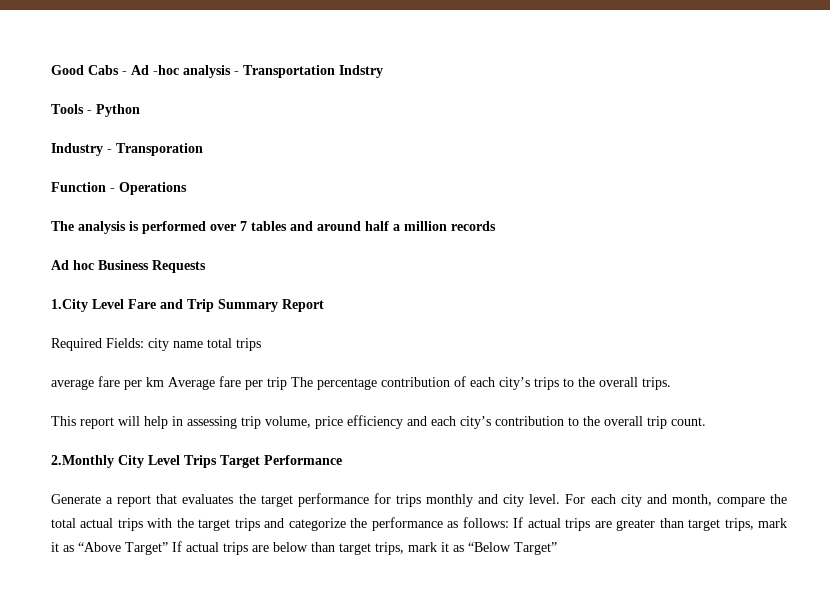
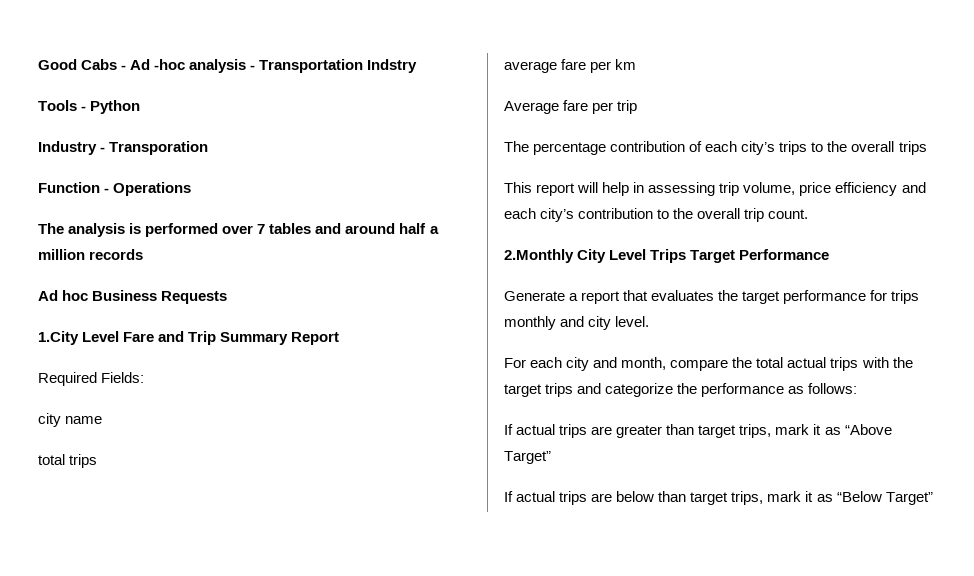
- Required Fields: city name total trips
+ Required Fields:
+ city name
+ total trips
- average fare per km Average fare per trip The percentage contribution of each city’s trips to the overall trips.
+ average fare per km
+ Average fare per trip
+ The percentage contribution of each city’s trips to the overall trips
- Generate a report that evaluates the target performance for trips monthly and city level. For each city and month, compare the total actual trips with the target trips and categorize the performance as follows: If actual trips are greater than target trips, mark it as “Above Target” If actual trips are below than target trips, mark it as “Below Target”
+ Generate a report that evaluates the target performance for trips monthly and city level.
+ For each city and month, compare the total actual trips with the target trips and categorize the performance as follows:
+ If actual trips are greater than target trips, mark it as “Above Target”
+ If actual trips are below than target trips, mark it as “Below Target”

